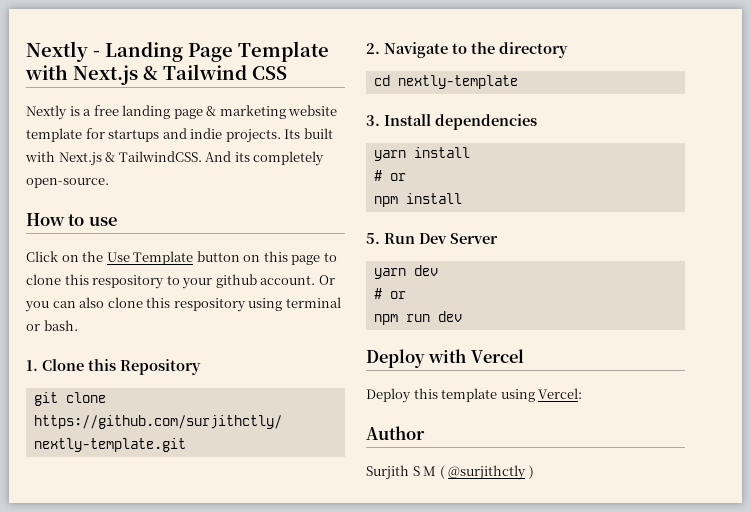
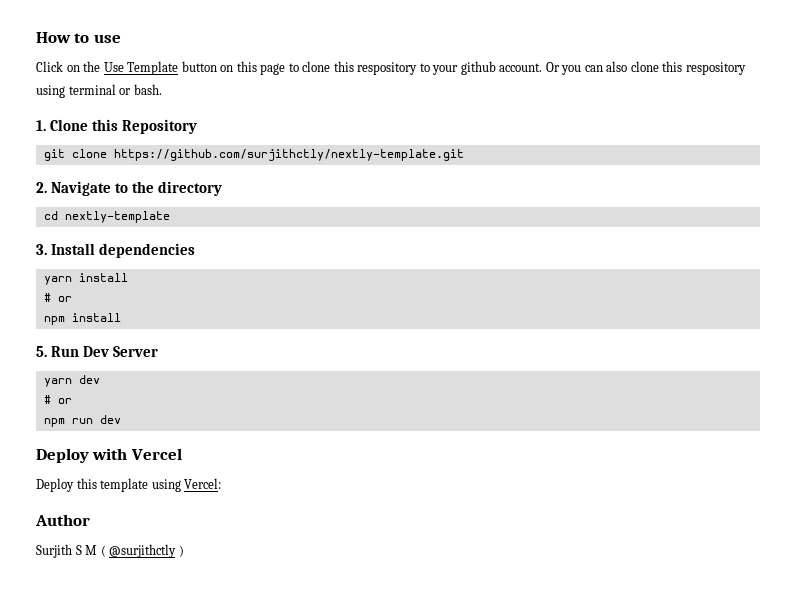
- Nextly - Landing Page Template with Next.js & Tailwind CSS
- Nextly is a free landing page & marketing website template for startups and indie projects. Its built with Next.js & TailwindCSS. And its completely open-source.

